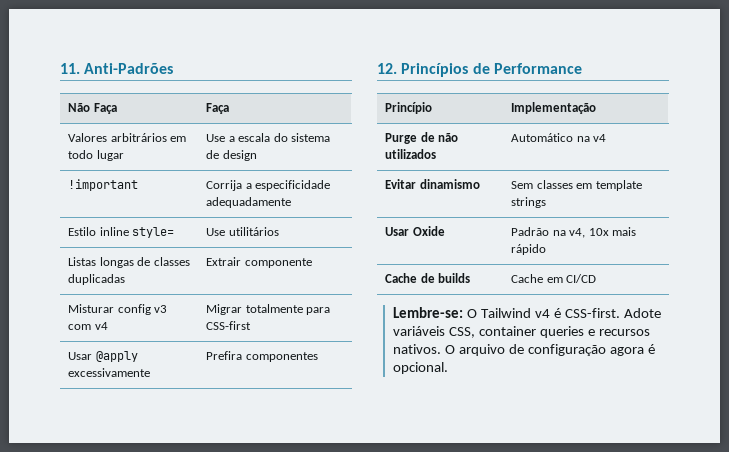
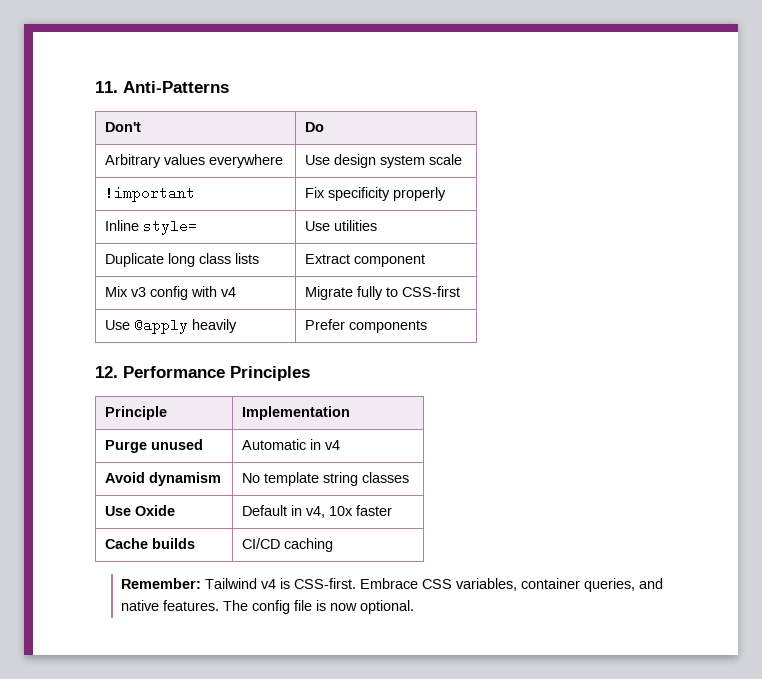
- 11. Anti-Padrões
- Não Faça | Faça
- Valores arbitrários em todo lugar | Use a escala do sistema de design
+ 11. Anti-Patterns
+ Don't | Do
+ Arbitrary values everywhere | Use design system scale
- !important | Corrija a especificidade adequadamente
- Estilo inline style= | Use utilitários
- Listas longas de classes duplicadas | Extrair componente
- Misturar config v3 com v4 | Migrar totalmente para CSS-first
- Usar @apply excessivamente | Prefira componentes
+ !important | Fix specificity properly
+ Inline style= | Use utilities
+ Duplicate long class lists | Extract component
+ Mix v3 config with v4 | Migrate fully to CSS-first
+ Use @apply heavily | Prefer components
- 12. Princípios de Performance
- Princípio | Implementação
- Purge de não utilizados | Automático na v4
- Evitar dinamismo | Sem classes em template strings
- Usar Oxide | Padrão na v4, 10x mais rápido
- Cache de builds | Cache em CI/CD
- Lembre-se: O Tailwind v4 é CSS-first. Adote variáveis CSS, container queries e recursos nativos. O arquivo de configuração agora é opcional.
+ 12. Performance Principles
+ Principle | Implementation
+ Purge unused | Automatic in v4
+ Avoid dynamism | No template string classes
+ Use Oxide | Default in v4, 10x faster
+ Cache builds | CI/CD caching
+ Remember: Tailwind v4 is CSS-first. Embrace CSS variables, container queries, and native features. The config file is now optional.

